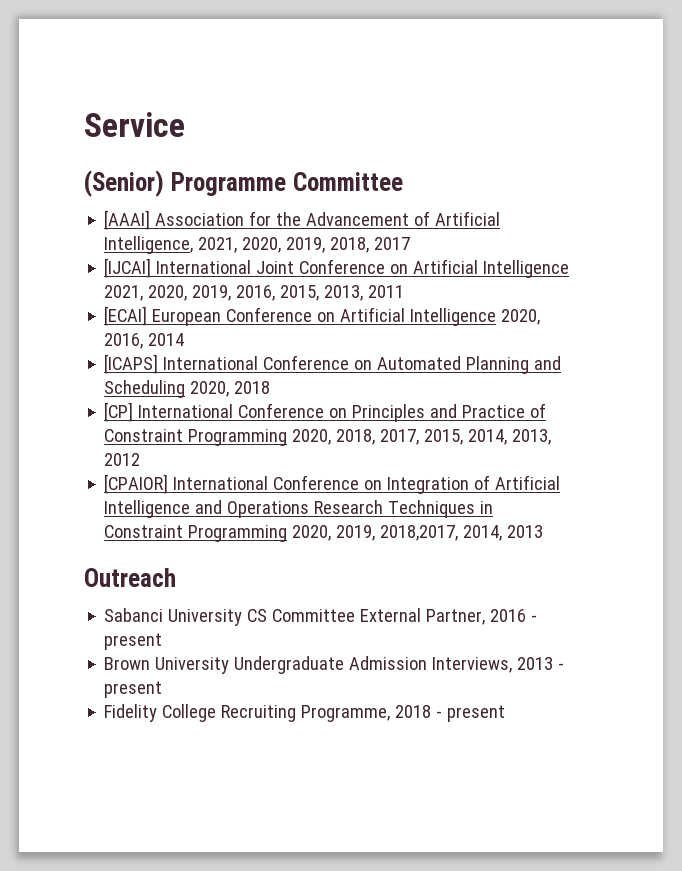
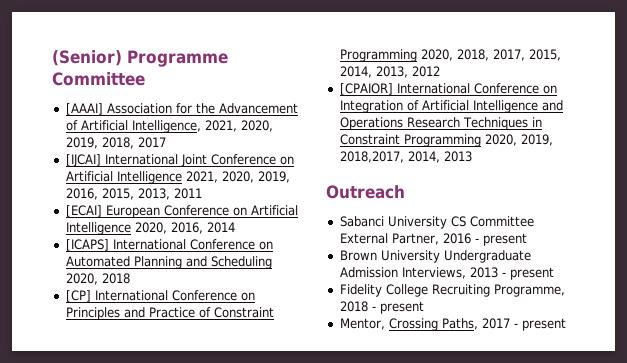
- Service
+ Mentor, Crossing Paths, 2017 - present

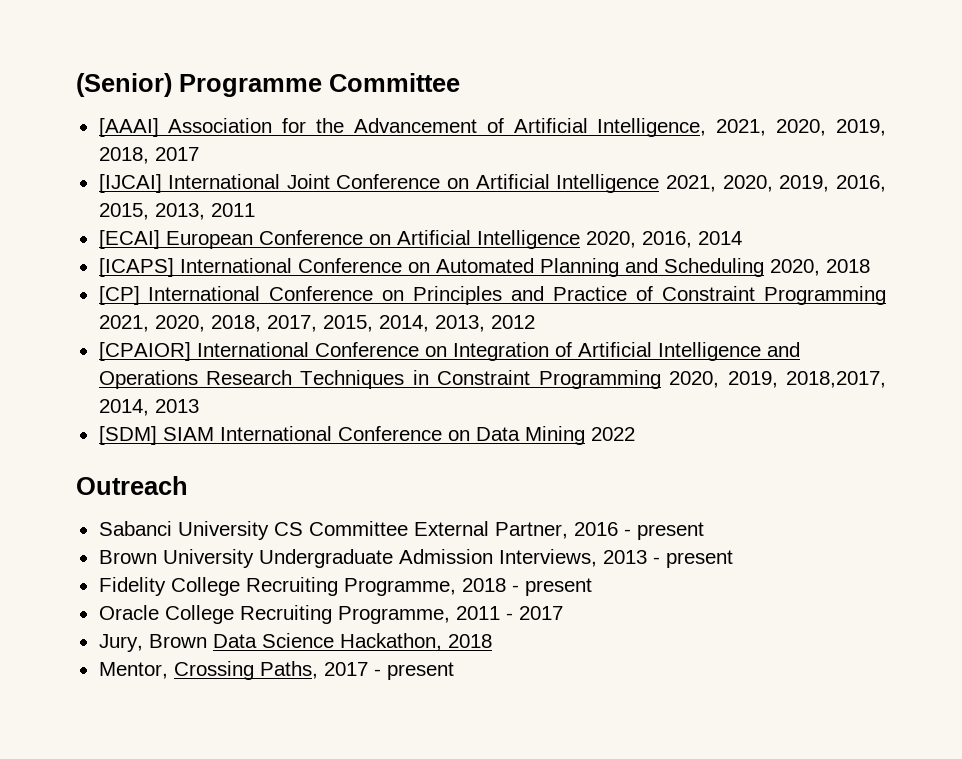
- [CP] International Conference on Principles and Practice of Constraint Programming 2020, 2018, 2017, 2015, 2014, 2013, 2012
+ [CP] International Conference on Principles and Practice of Constraint Programming 2021, 2020, 2018, 2017, 2015, 2014, 2013, 2012
+ [SDM] SIAM International Conference on Data Mining 2022
+ Oracle College Recruiting Programme, 2011 - 2017
+ Jury, Brown Data Science Hackathon, 2018

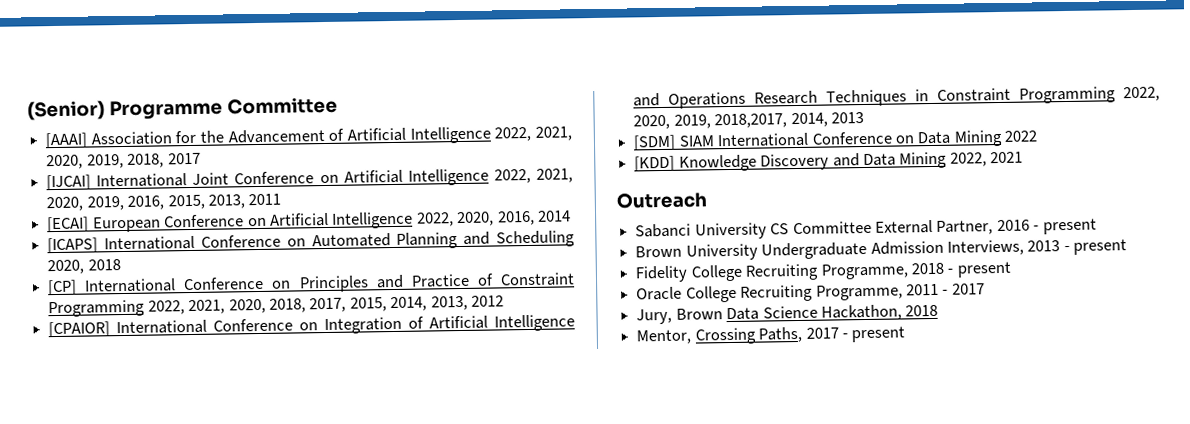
- [AAAI] Association for the Advancement of Artificial Intelligence, 2021, 2020, 2019, 2018, 2017
+ [AAAI] Association for the Advancement of Artificial Intelligence 2022, 2021, 2020, 2019, 2018, 2017
- [IJCAI] International Joint Conference on Artificial Intelligence 2021, 2020, 2019, 2016, 2015, 2013, 2011
+ [IJCAI] International Joint Conference on Artificial Intelligence 2022, 2021, 2020, 2019, 2016, 2015, 2013, 2011
- [ECAI] European Conference on Artificial Intelligence 2020, 2016, 2014
+ [ECAI] European Conference on Artificial Intelligence 2022, 2020, 2016, 2014
- [CP] International Conference on Principles and Practice of Constraint Programming 2021, 2020, 2018, 2017, 2015, 2014, 2013, 2012
+ [CP] International Conference on Principles and Practice of Constraint Programming 2022, 2021, 2020, 2018, 2017, 2015, 2014, 2013, 2012
- [CPAIOR] International Conference on Integration of Artificial Intelligence and Operations Research Techniques in Constraint Programming 2020, 2019, 2018,2017, 2014, 2013
+ [CPAIOR] International Conference on Integration of Artificial Intelligence and Operations Research Techniques in Constraint Programming 2022, 2020, 2019, 2018,2017, 2014, 2013
+ [KDD] Knowledge Discovery and Data Mining 2022, 2021

